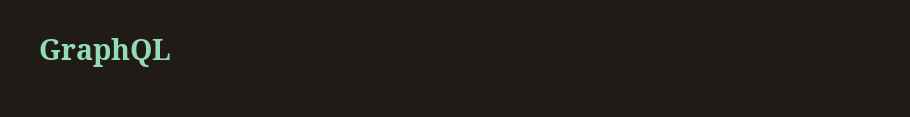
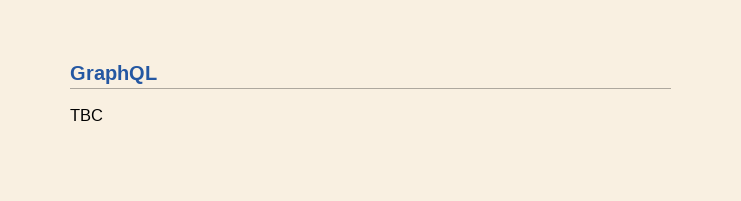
+ TBC

